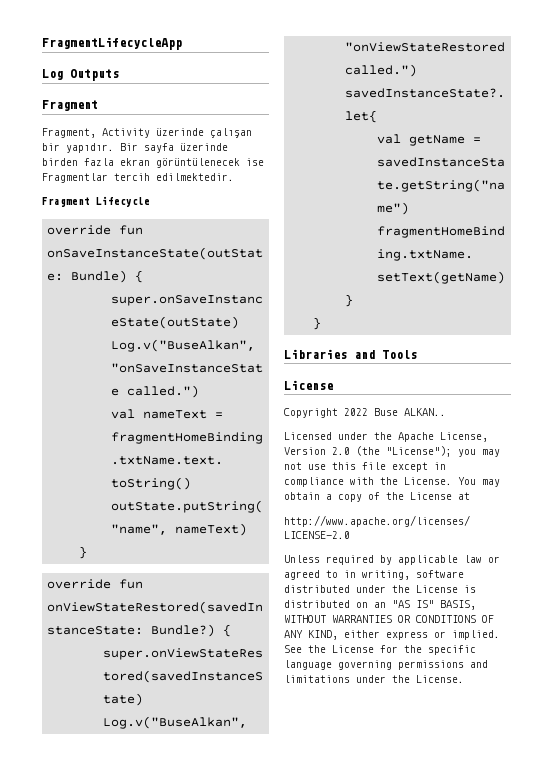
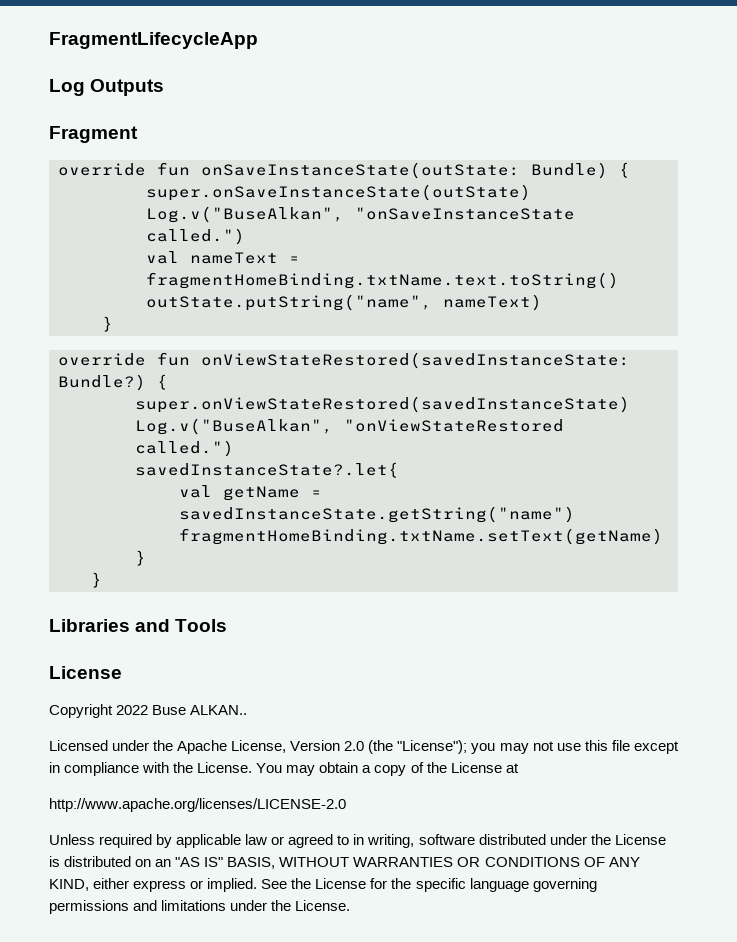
- Fragment, Activity üzerinde çalışan bir yapıdır. Bir sayfa üzerinde birden fazla ekran görüntülenecek ise Fragmentlar tercih edilmektedir.
- Fragment Lifecycle

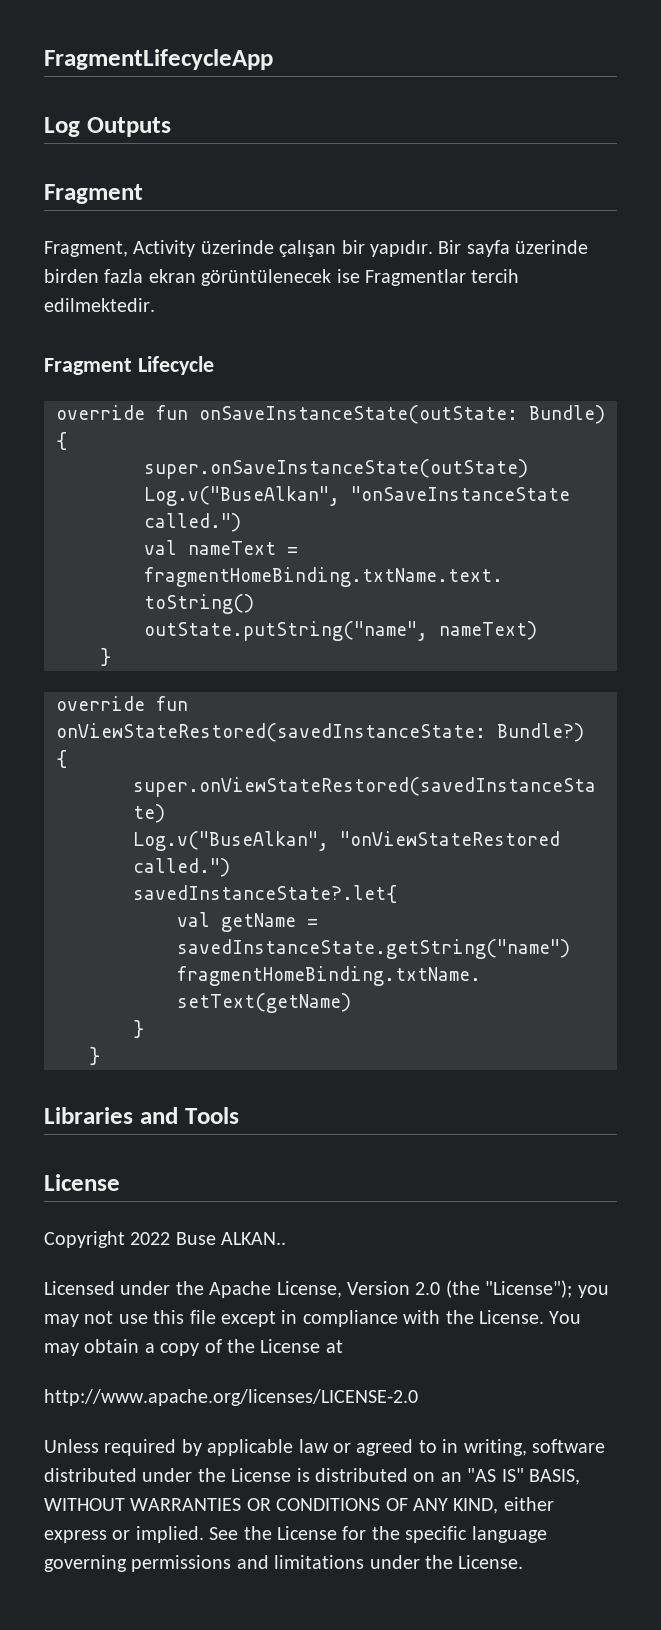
+ Fragment, Activity üzerinde çalışan bir yapıdır. Bir sayfa üzerinde birden fazla ekran görüntülenecek ise Fragmentlar tercih edilmektedir.
+ Fragment Lifecycle

